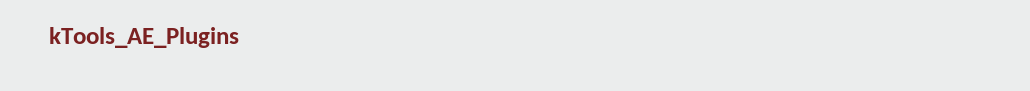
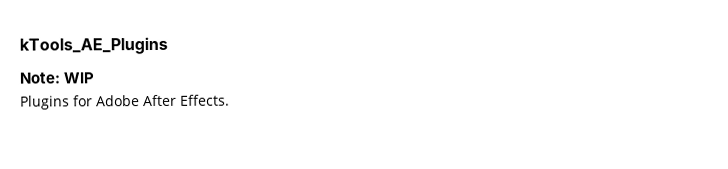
+ Note: WIP
+ Plugins for Adobe After Effects.

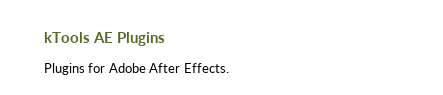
- kTools_AE_Plugins
- Note: WIP
+ kTools AE Plugins

